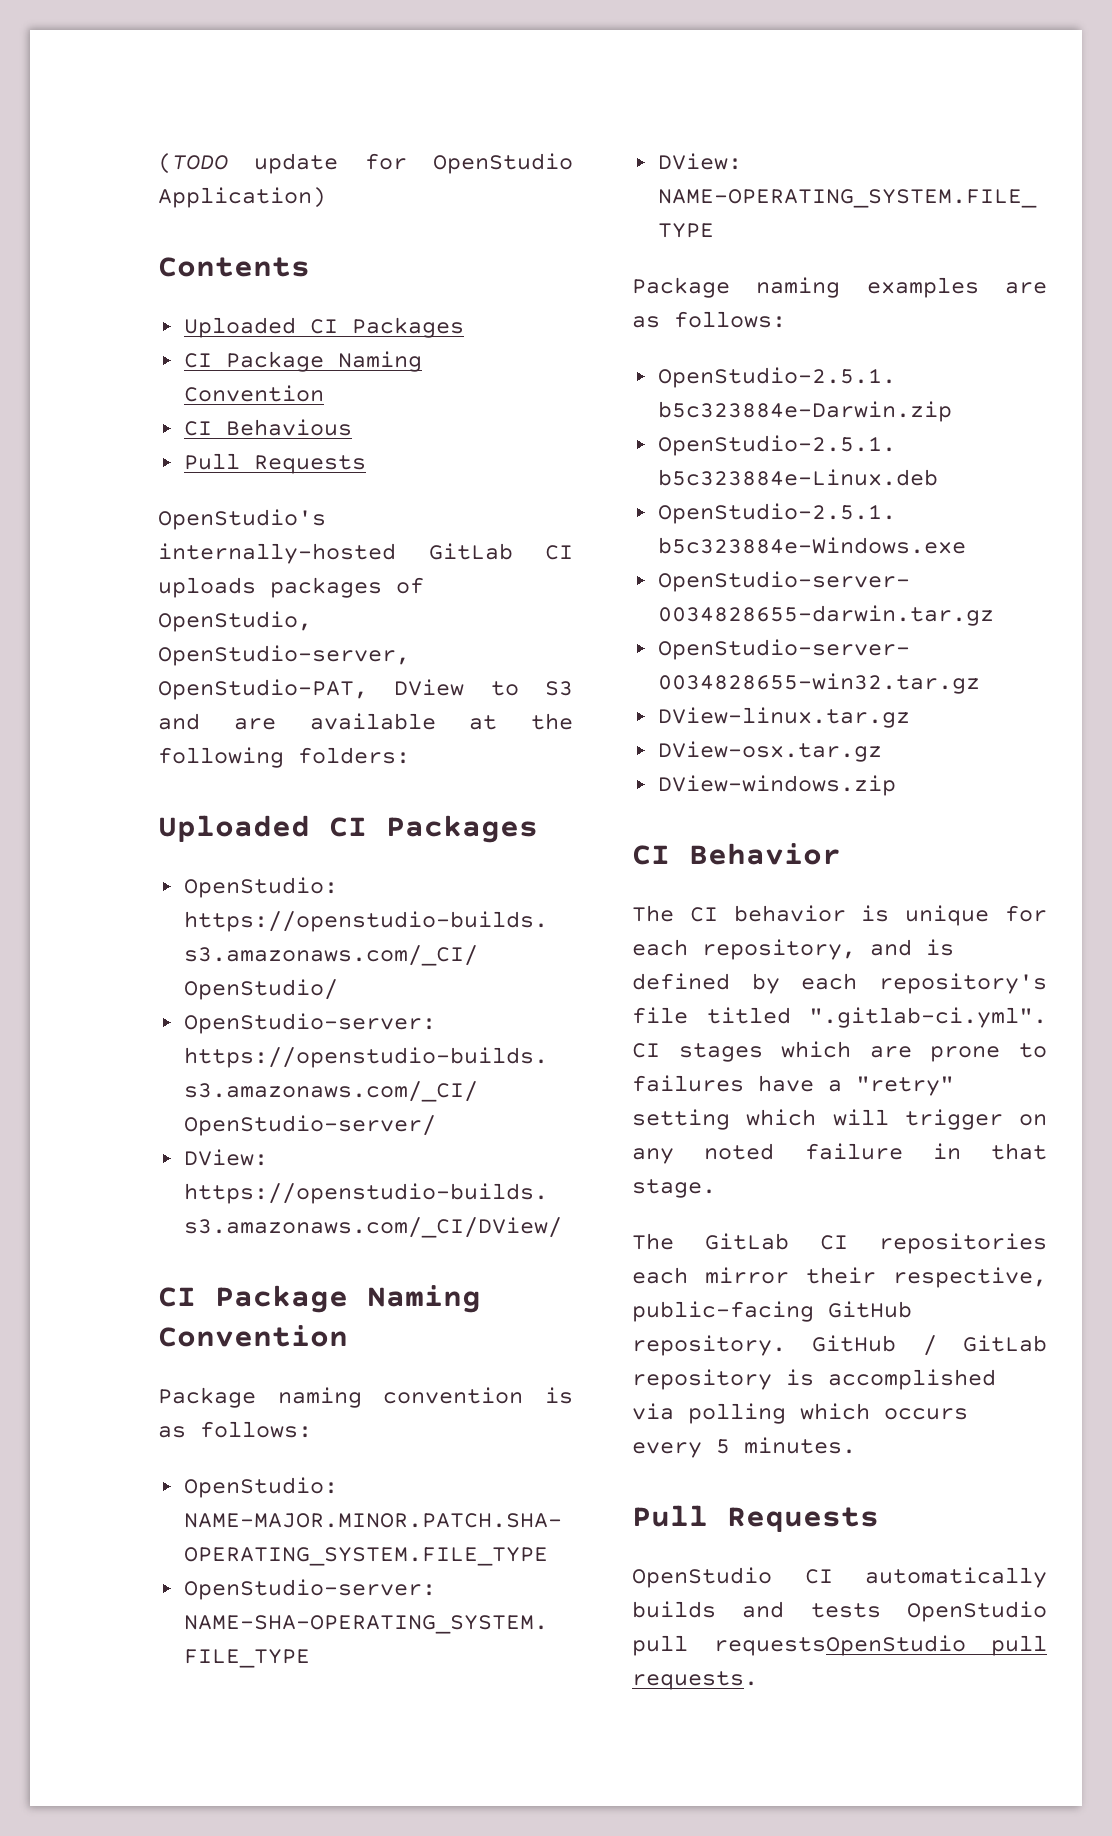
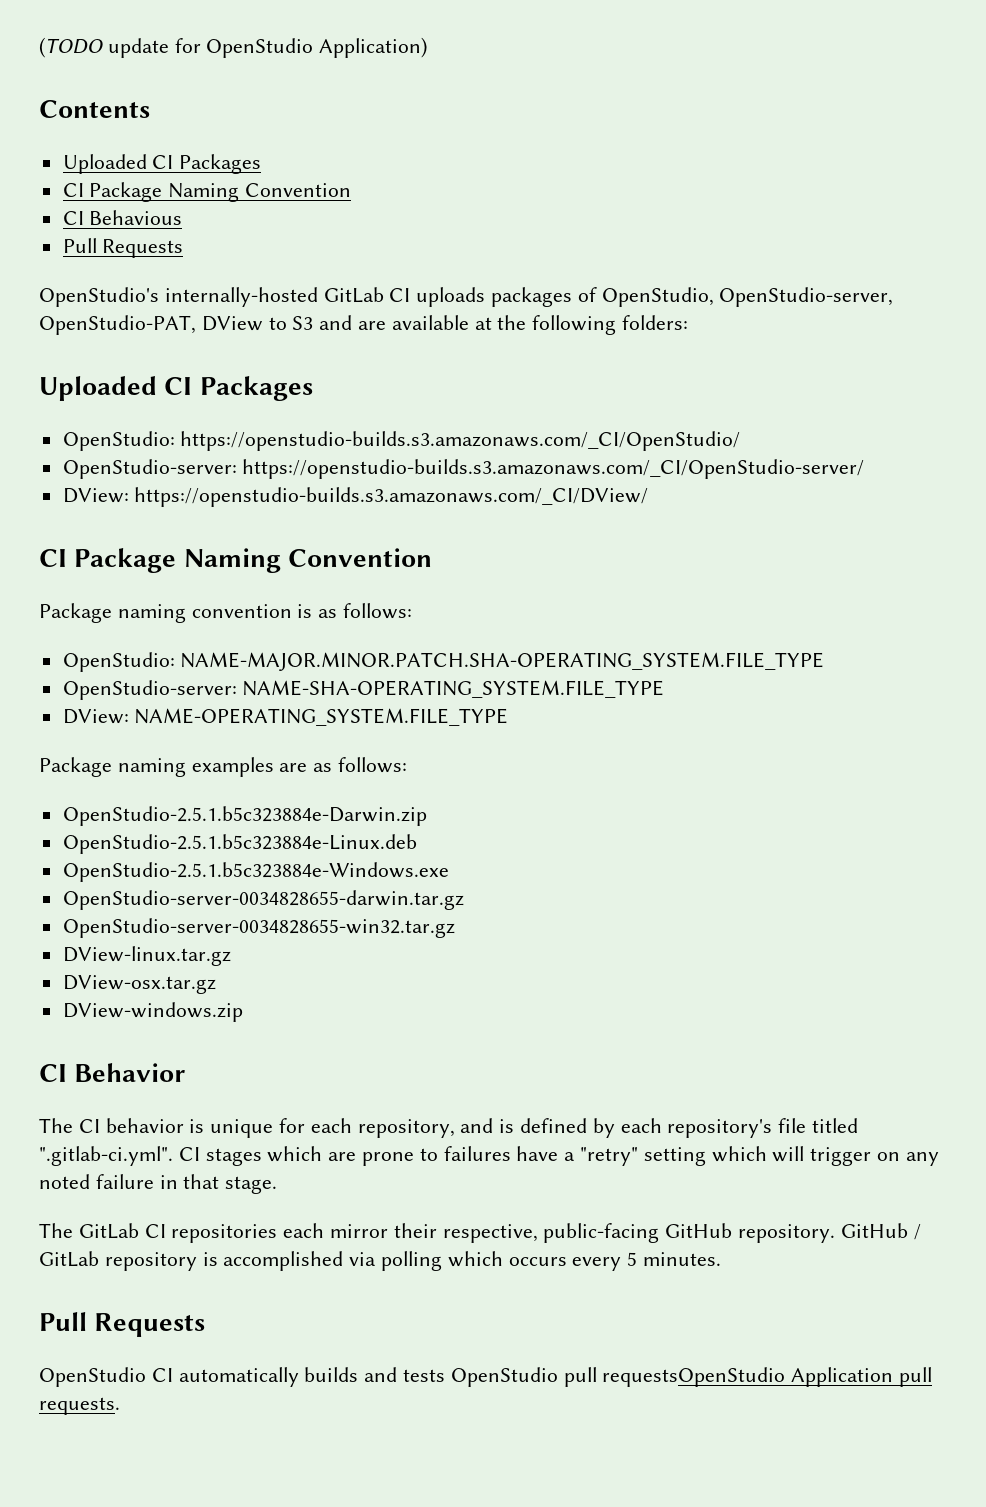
- OpenStudio CI automatically builds and tests OpenStudio pull requestsOpenStudio pull requests.
+ OpenStudio CI automatically builds and tests OpenStudio pull requestsOpenStudio Application pull requests.

